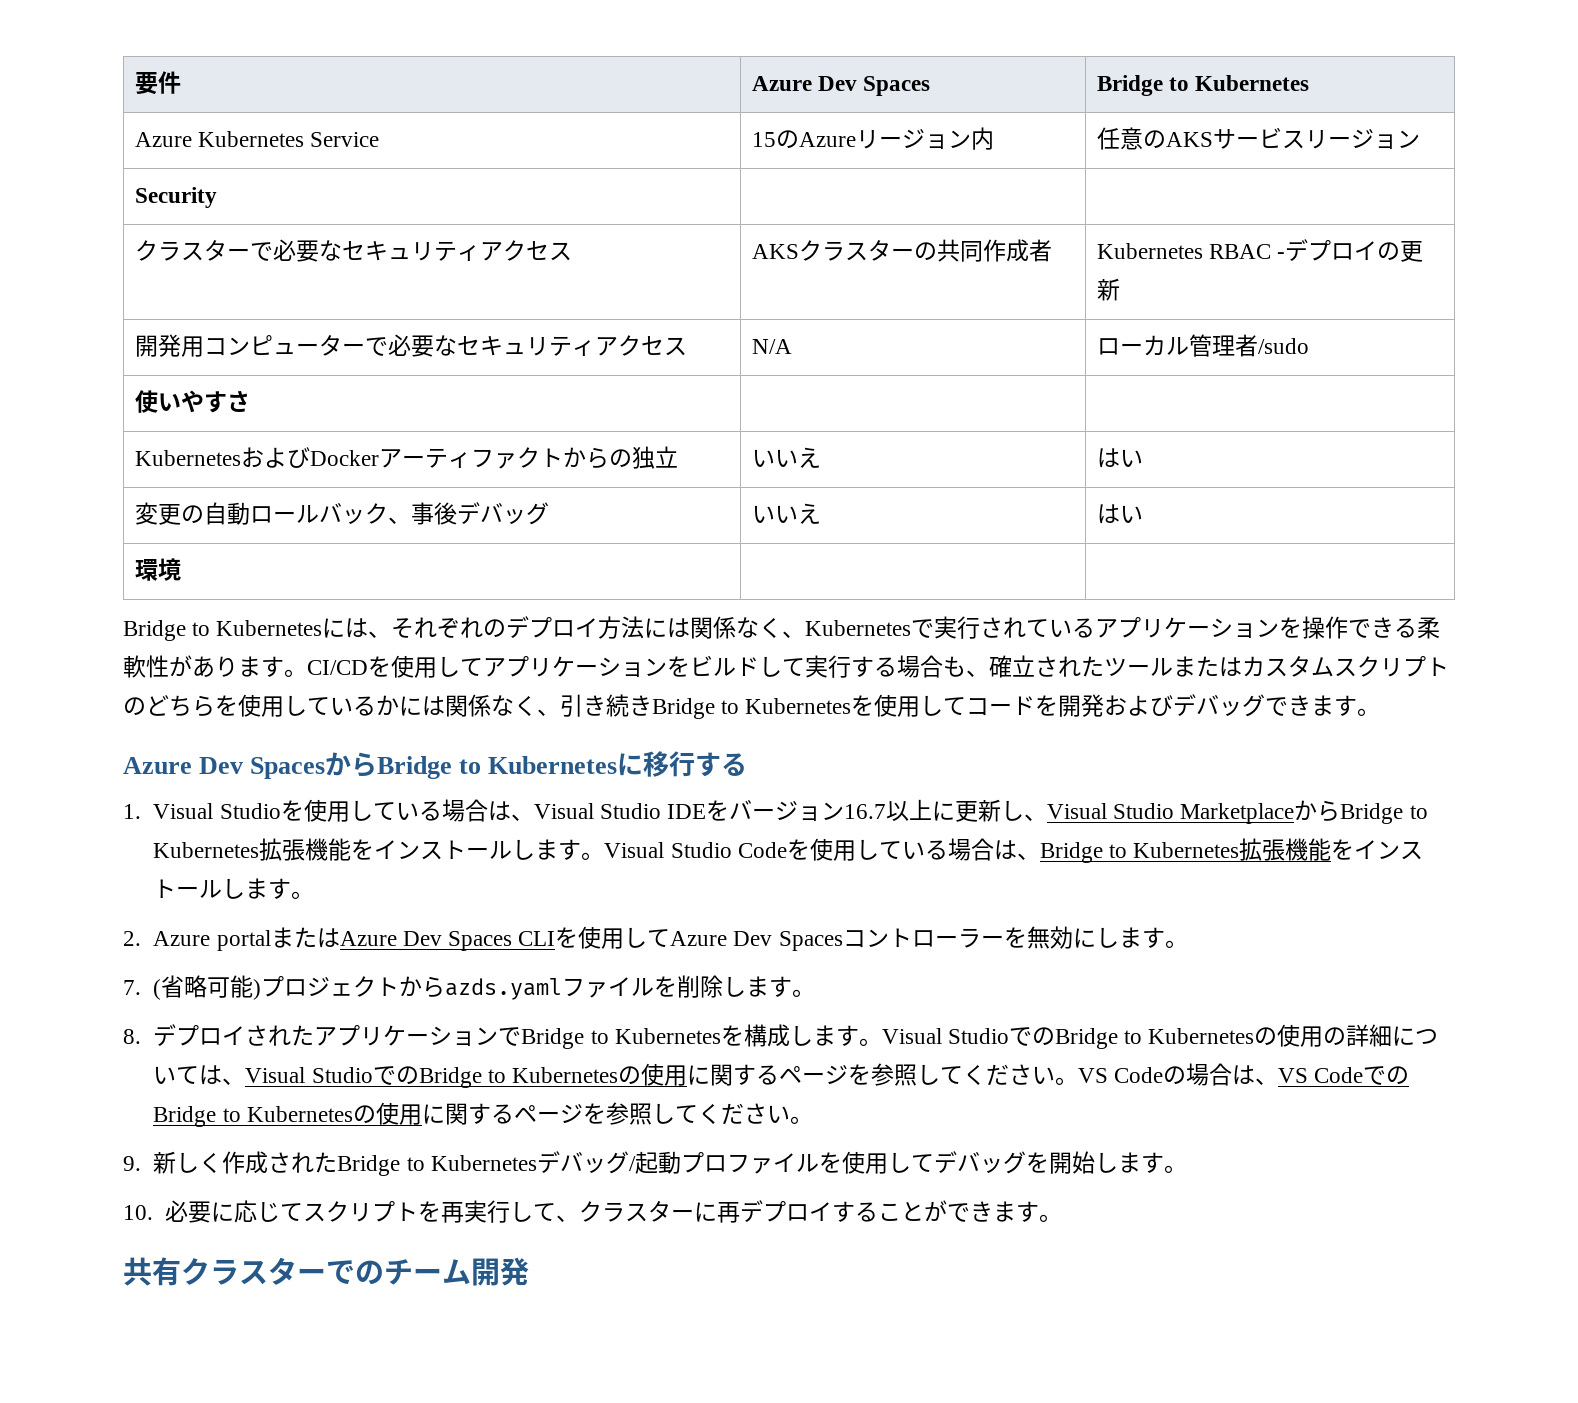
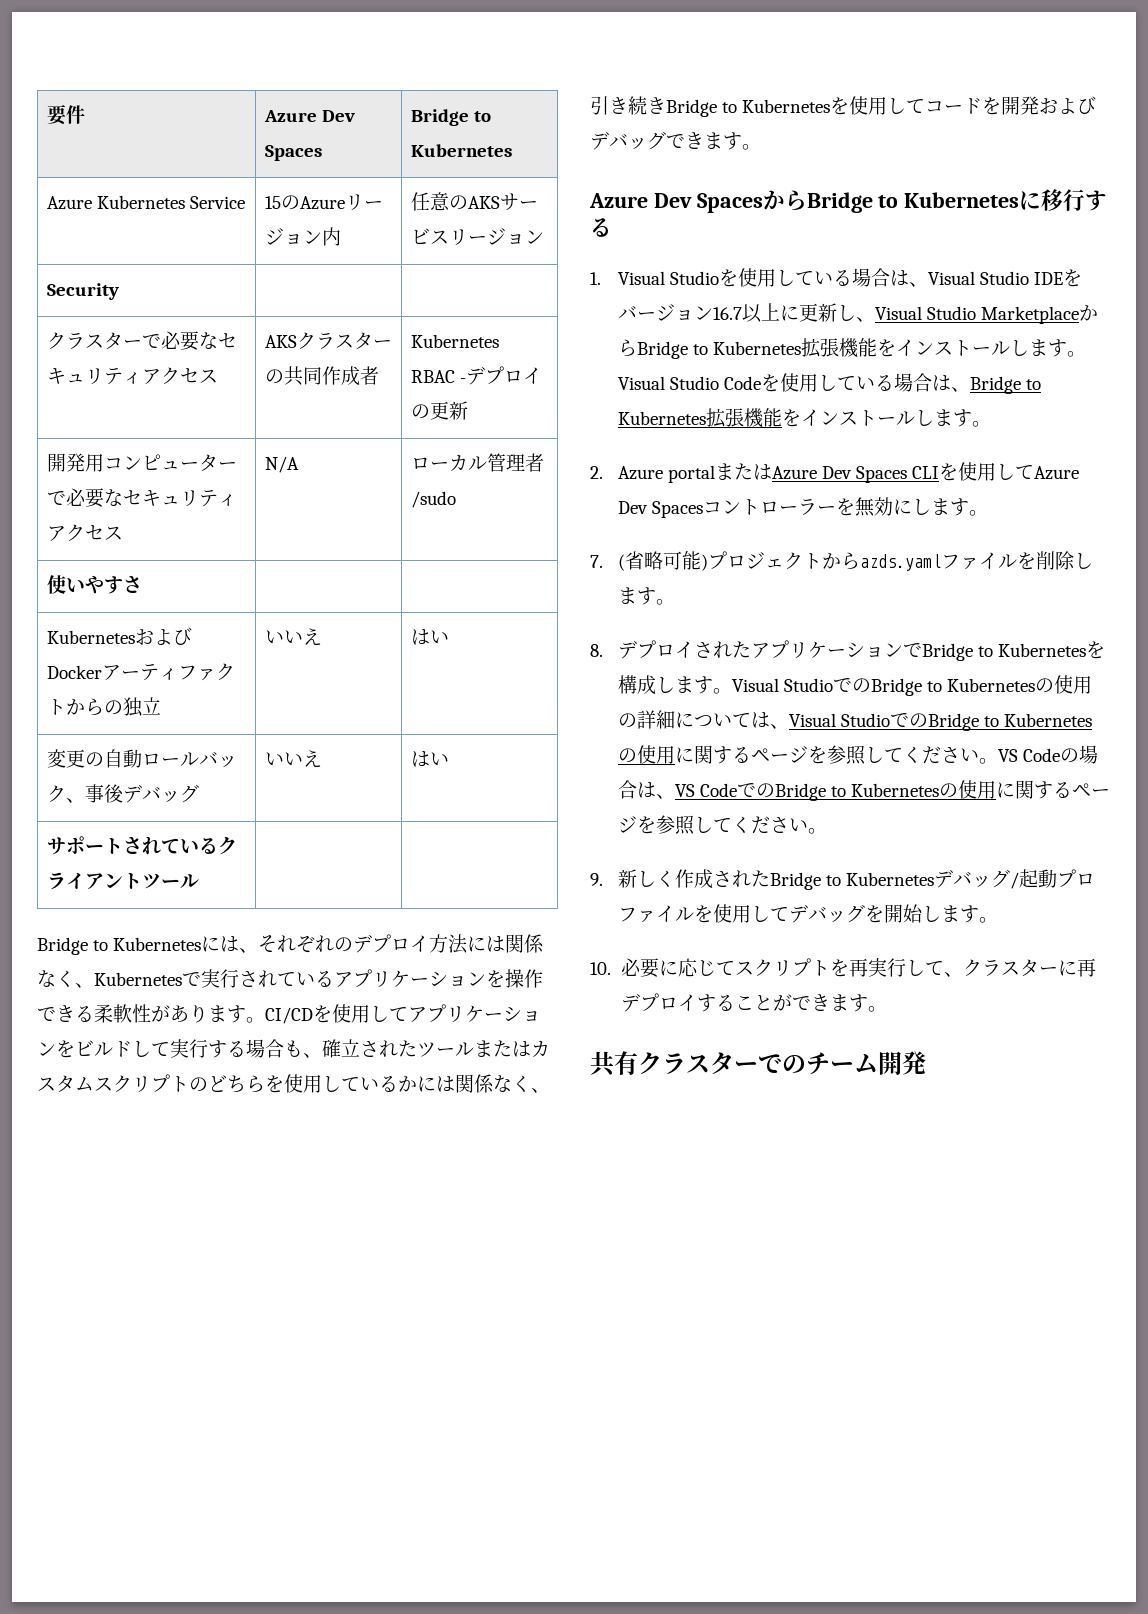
- 環境 | |
+ サポートされているクライアントツール | |

